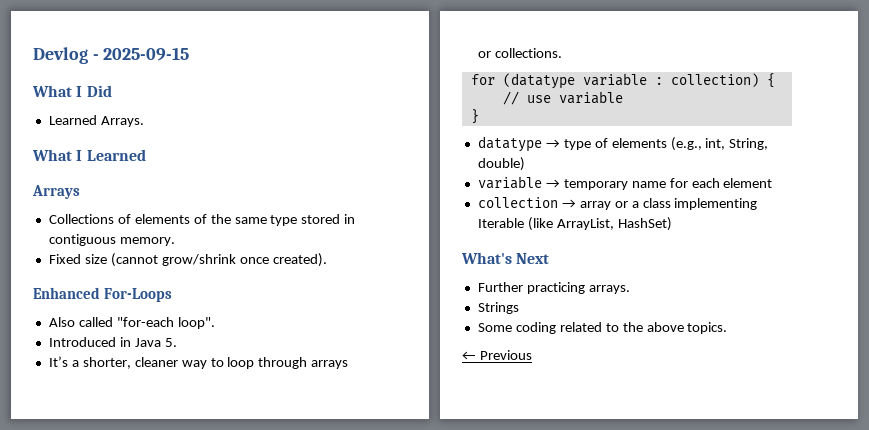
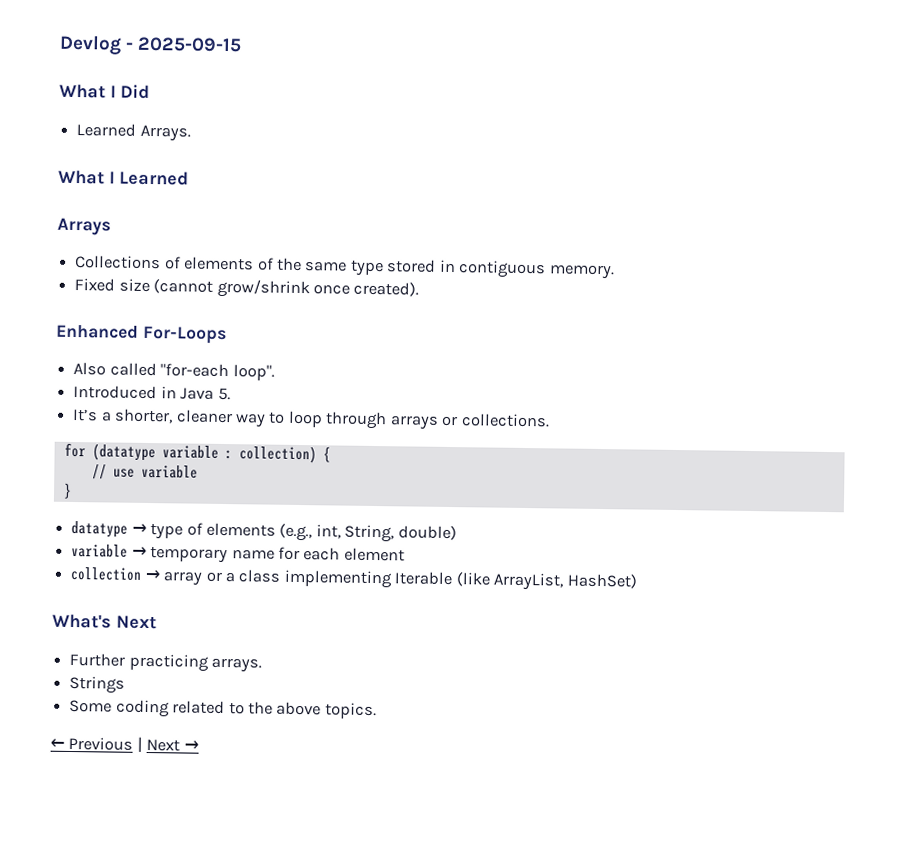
- ← Previous
+ ← Previous | Next →

